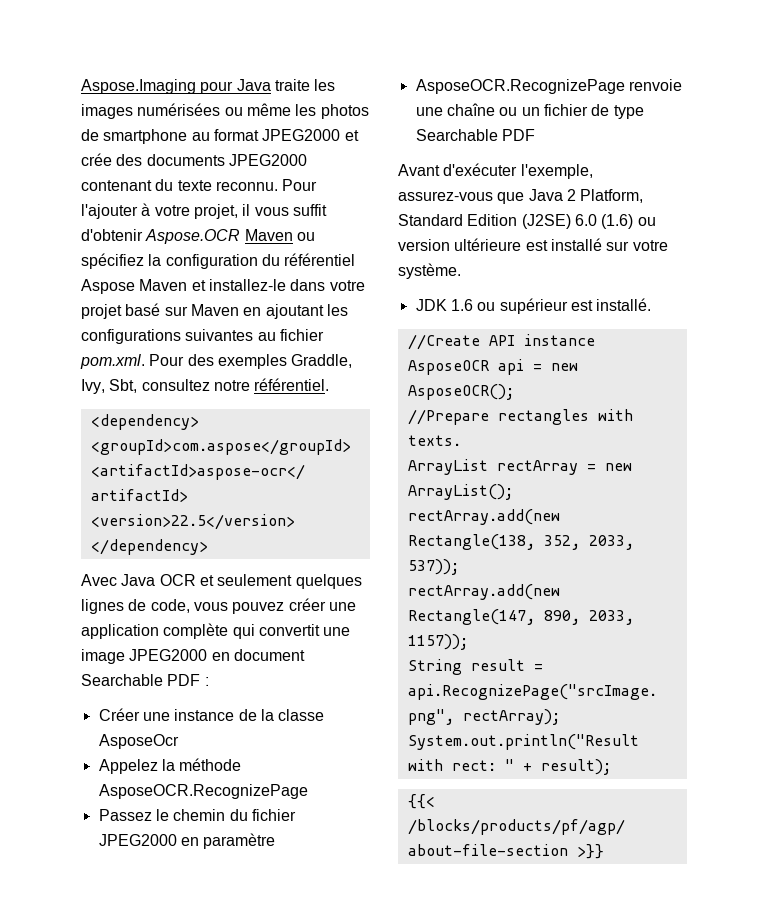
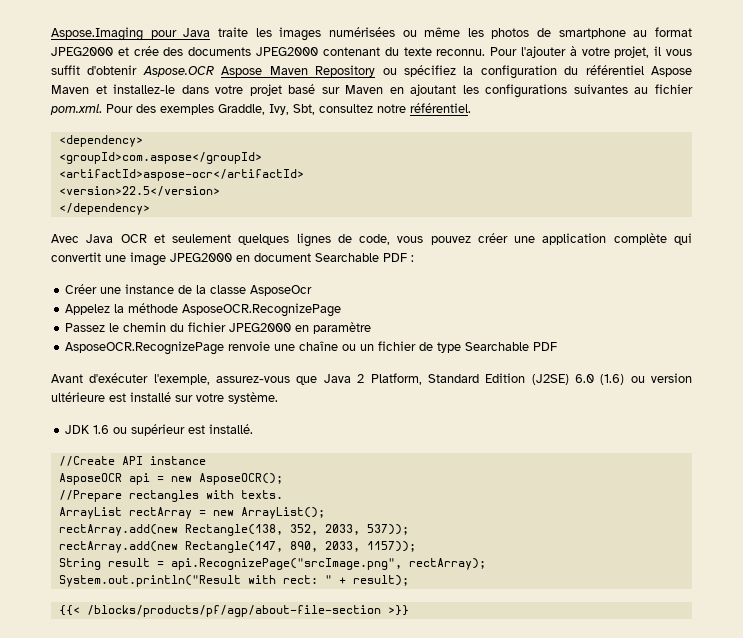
- Pour l'ajouter à votre projet, il vous suffit d'obtenir Aspose.OCR Maven ou spécifiez la configuration du référentiel Aspose Maven et installez-le dans votre projet basé sur Maven en ajoutant les configurations suivantes au fichier pom.xml. Pour des exemples Graddle, Ivy, Sbt, consultez notre référentiel.
+ Pour l'ajouter à votre projet, il vous suffit d'obtenir Aspose.OCR Aspose Maven Repository ou spécifiez la configuration du référentiel Aspose Maven et installez-le dans votre projet basé sur Maven en ajoutant les configurations suivantes au fichier pom.xml. Pour des exemples Graddle, Ivy, Sbt, consultez notre référentiel.

